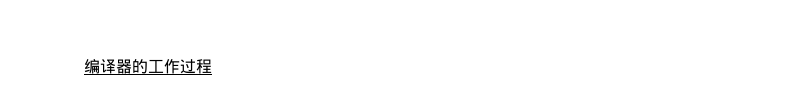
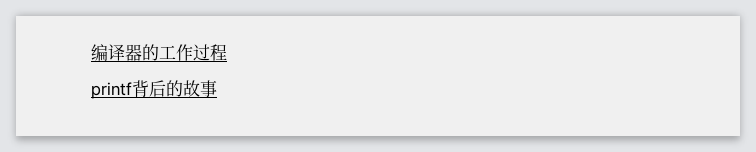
+ printf背后的故事

